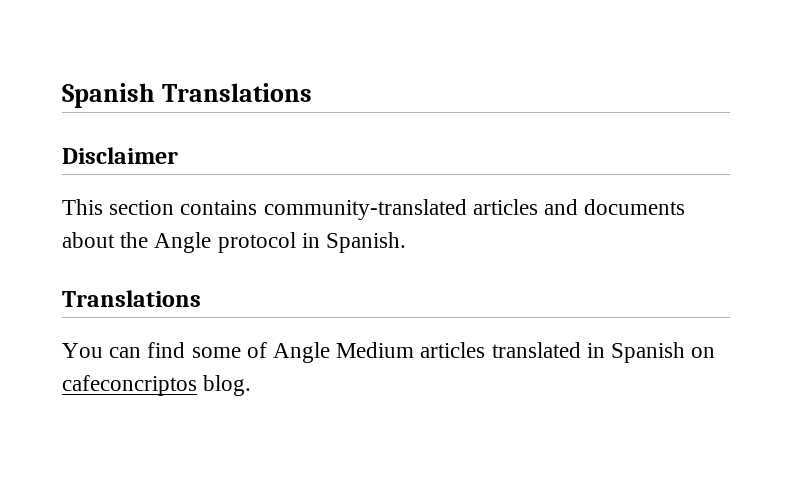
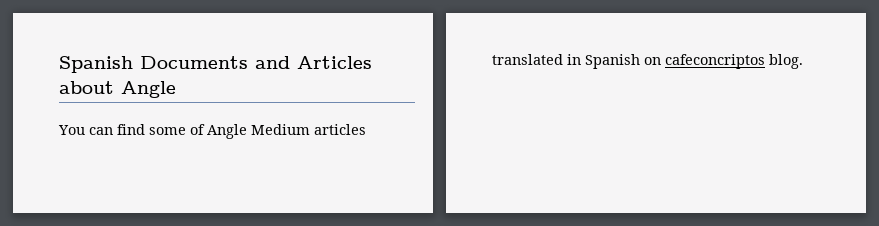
- Spanish Translations
- Disclaimer
- This section contains community-translated articles and documents about the Angle protocol in Spanish.
- Translations
+ Spanish Documents and Articles about Angle

